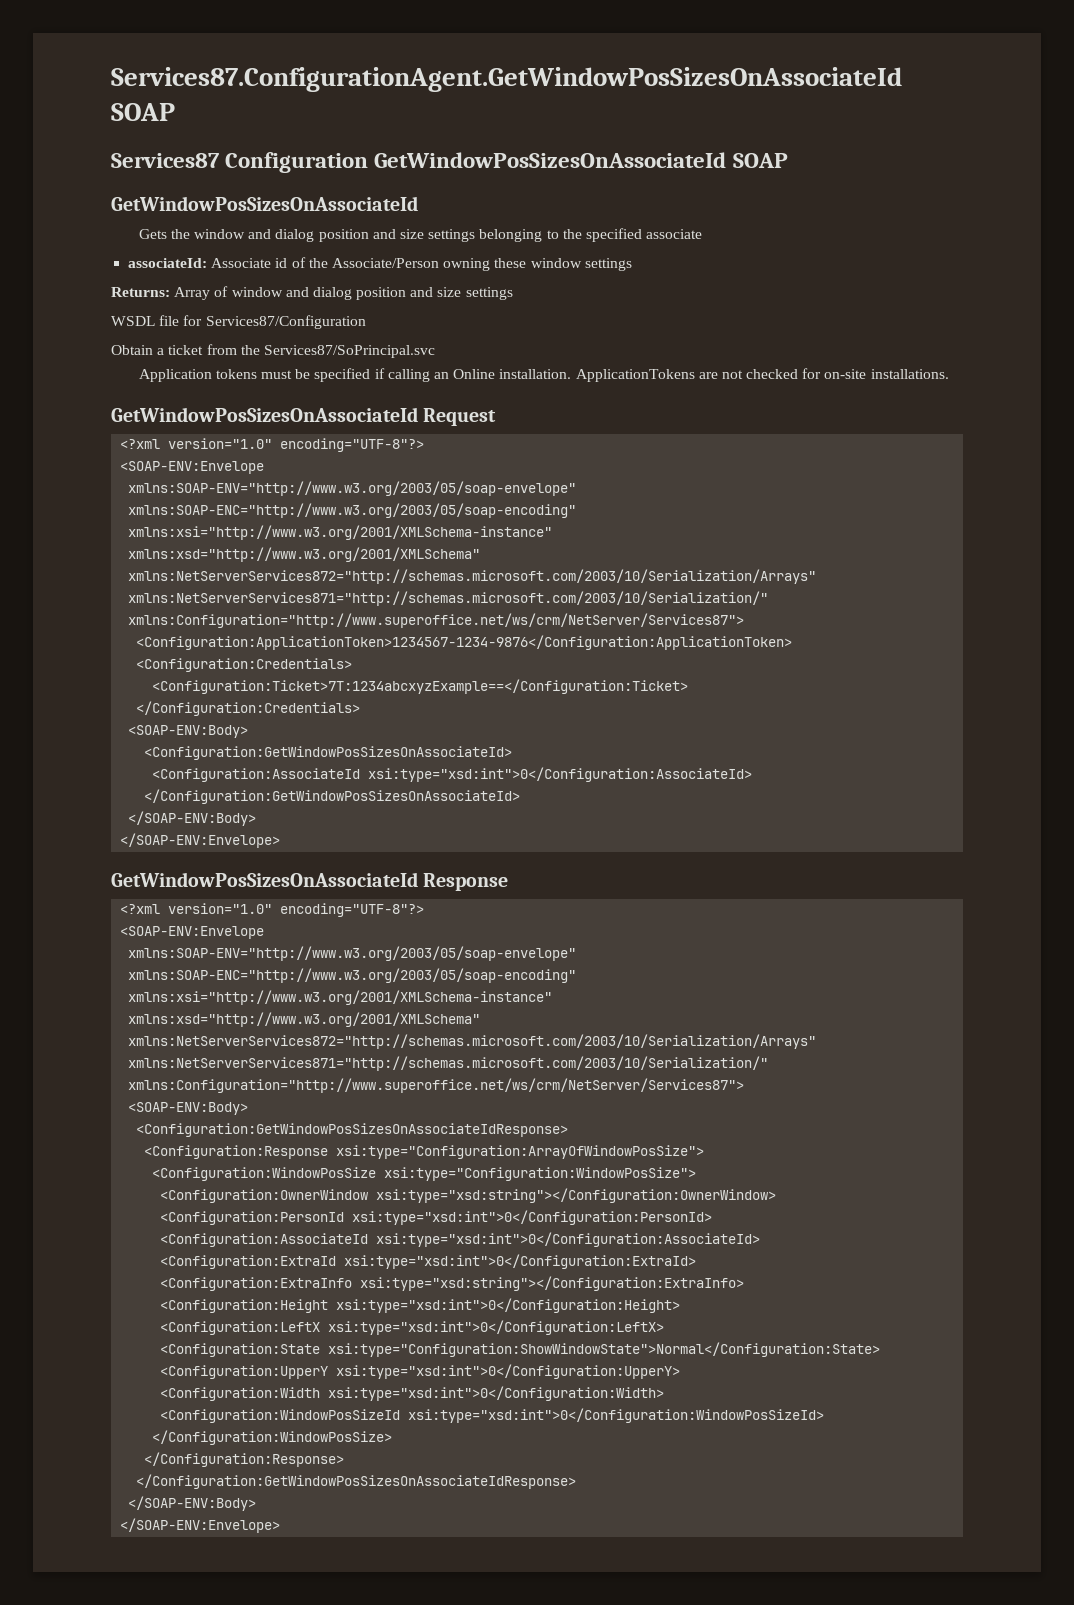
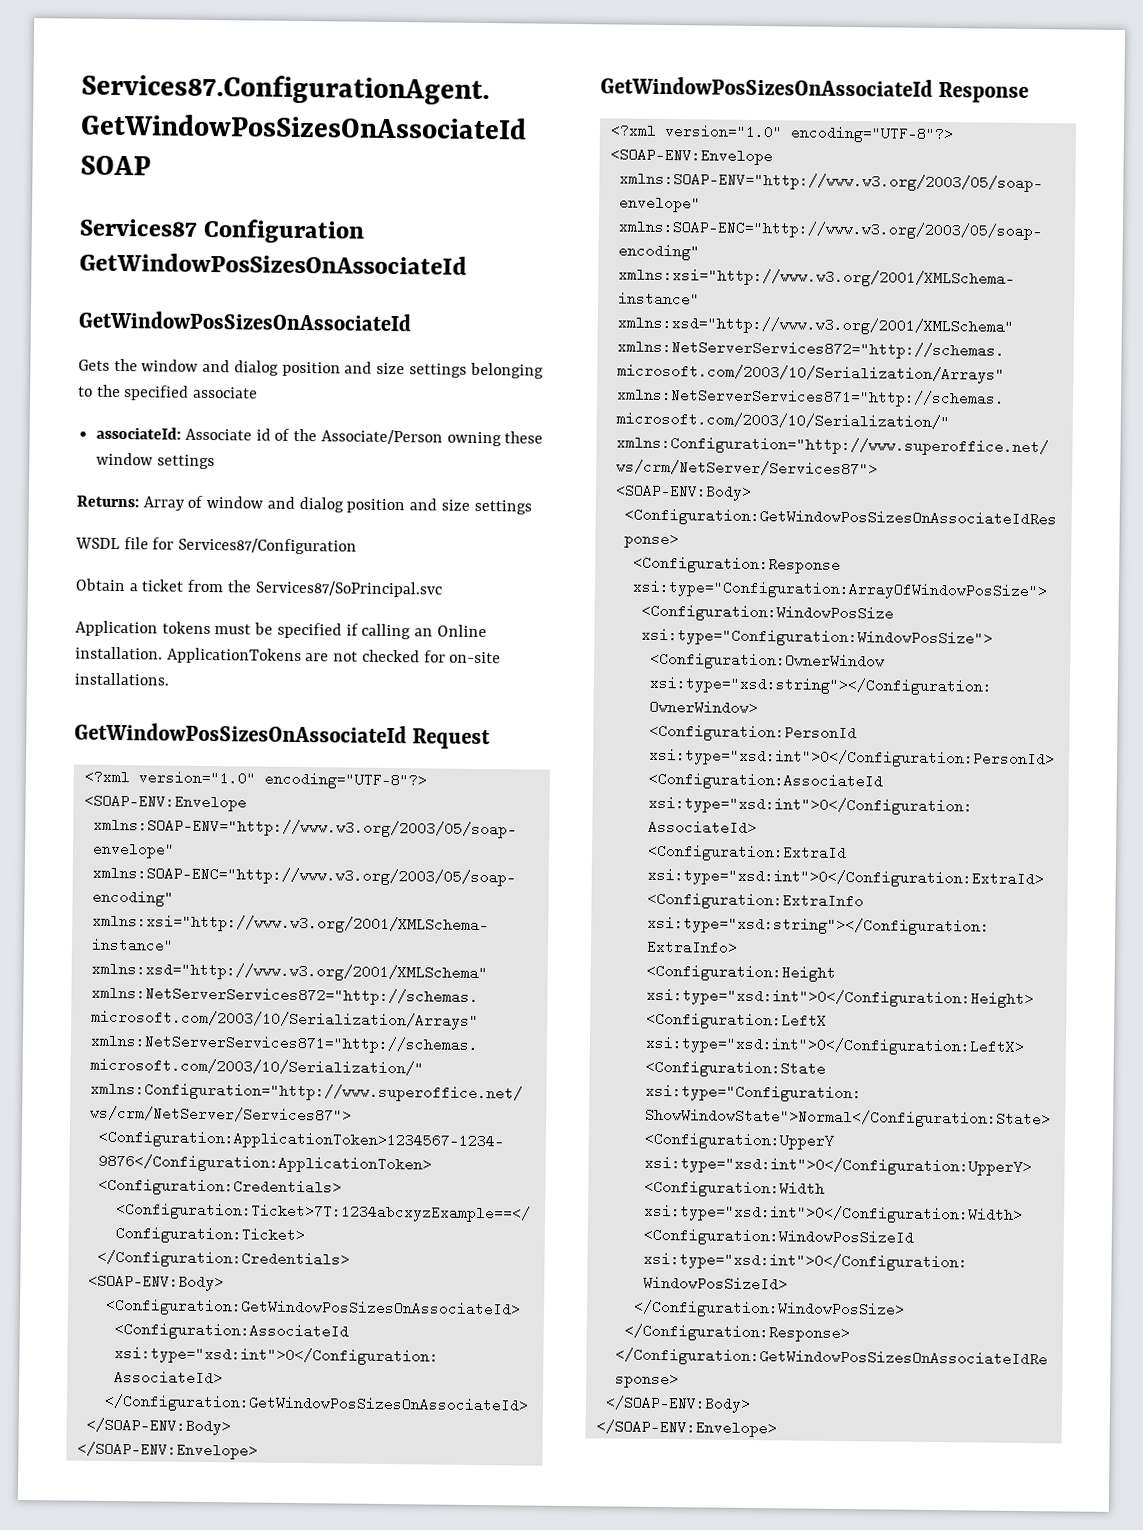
- Services87 Configuration GetWindowPosSizesOnAssociateId SOAP
+ Services87 Configuration GetWindowPosSizesOnAssociateId

